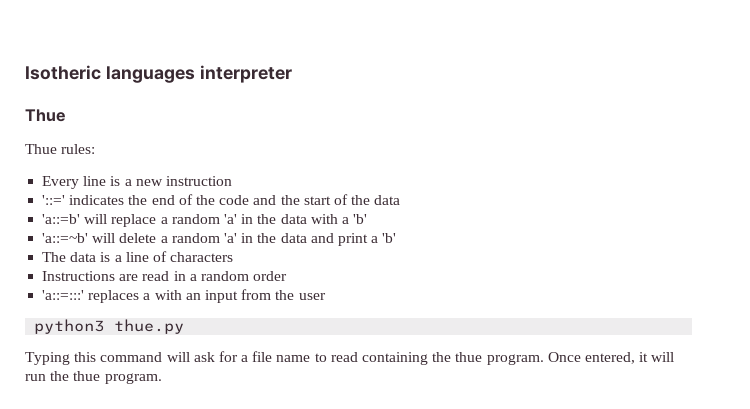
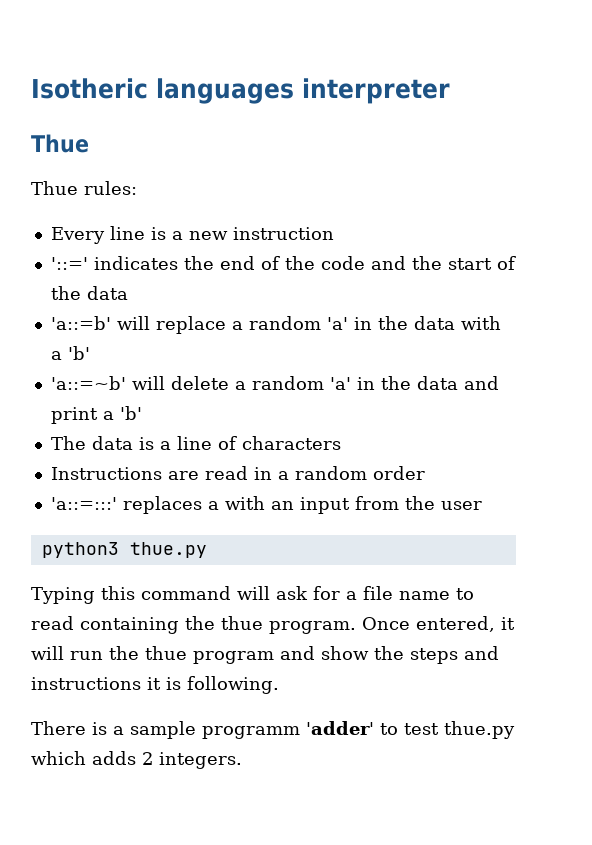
- Once entered, it will run the thue program.
+ Once entered, it will run the thue program and show the steps and instructions it is following.
+ There is a sample programm 'adder' to test thue.py which adds 2 integers.

